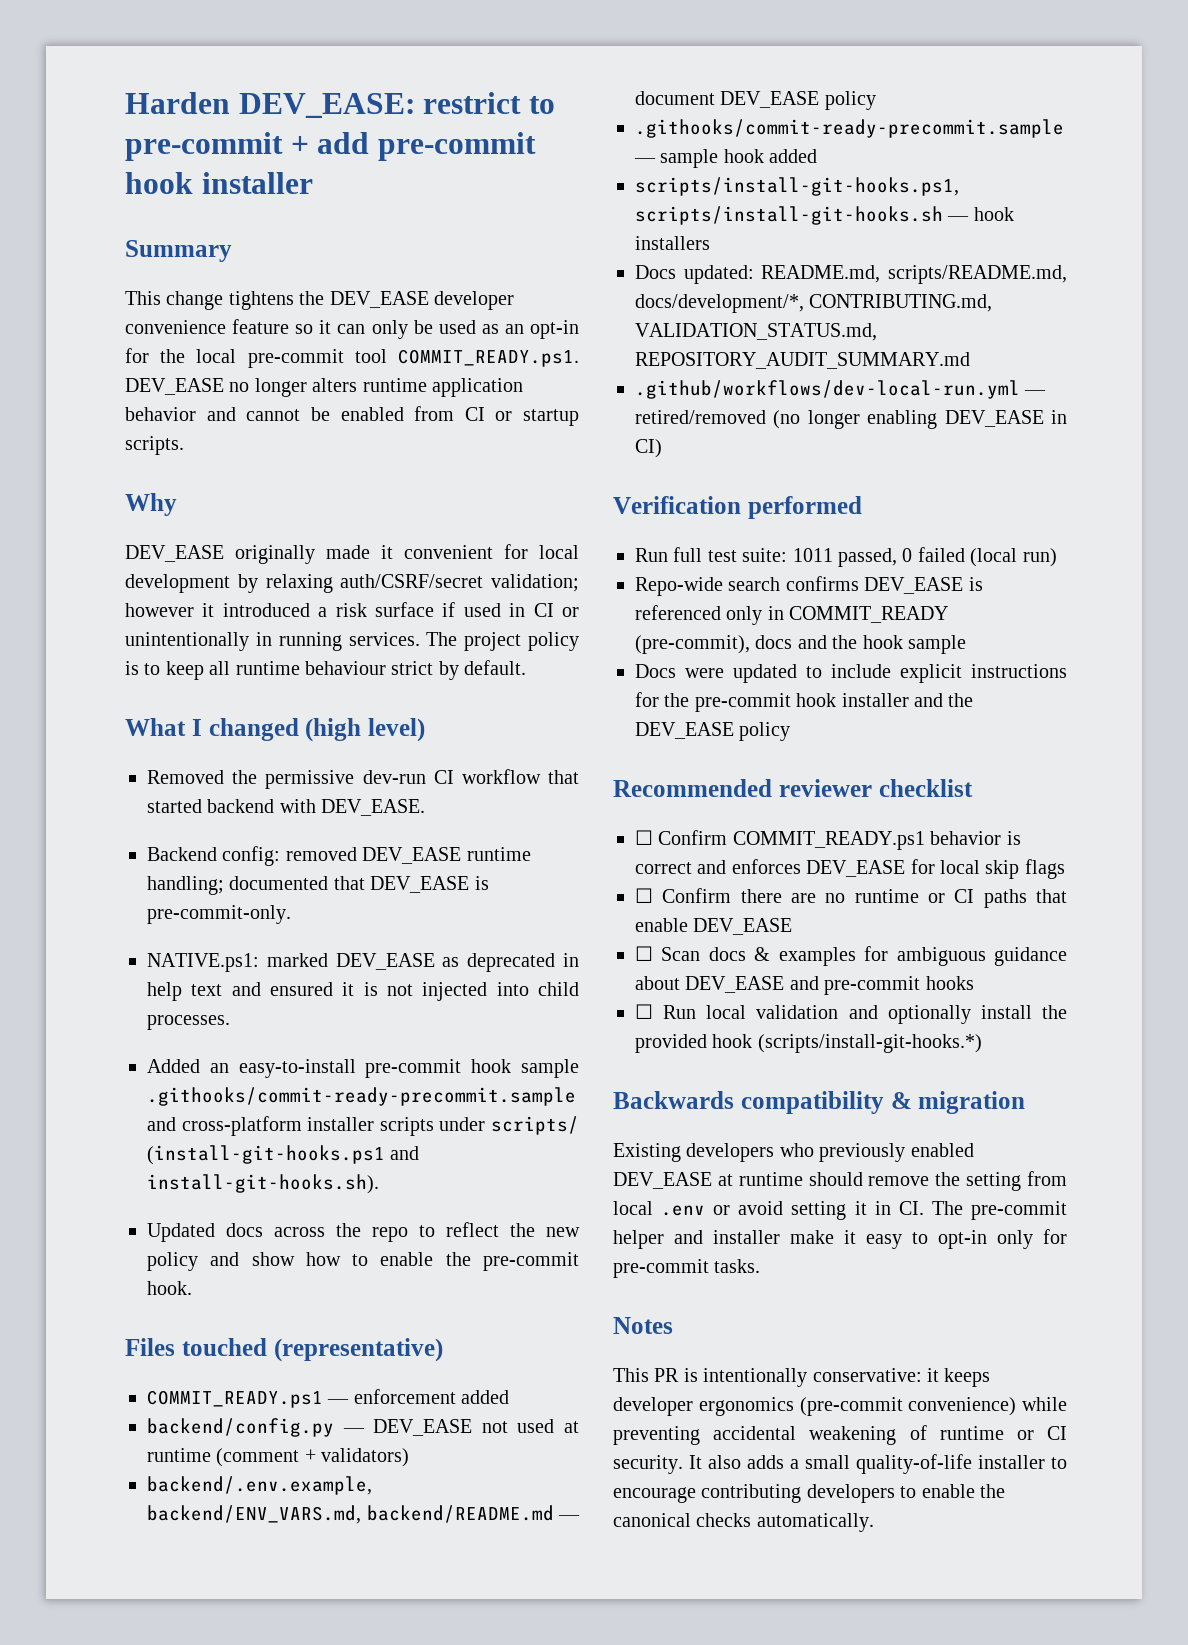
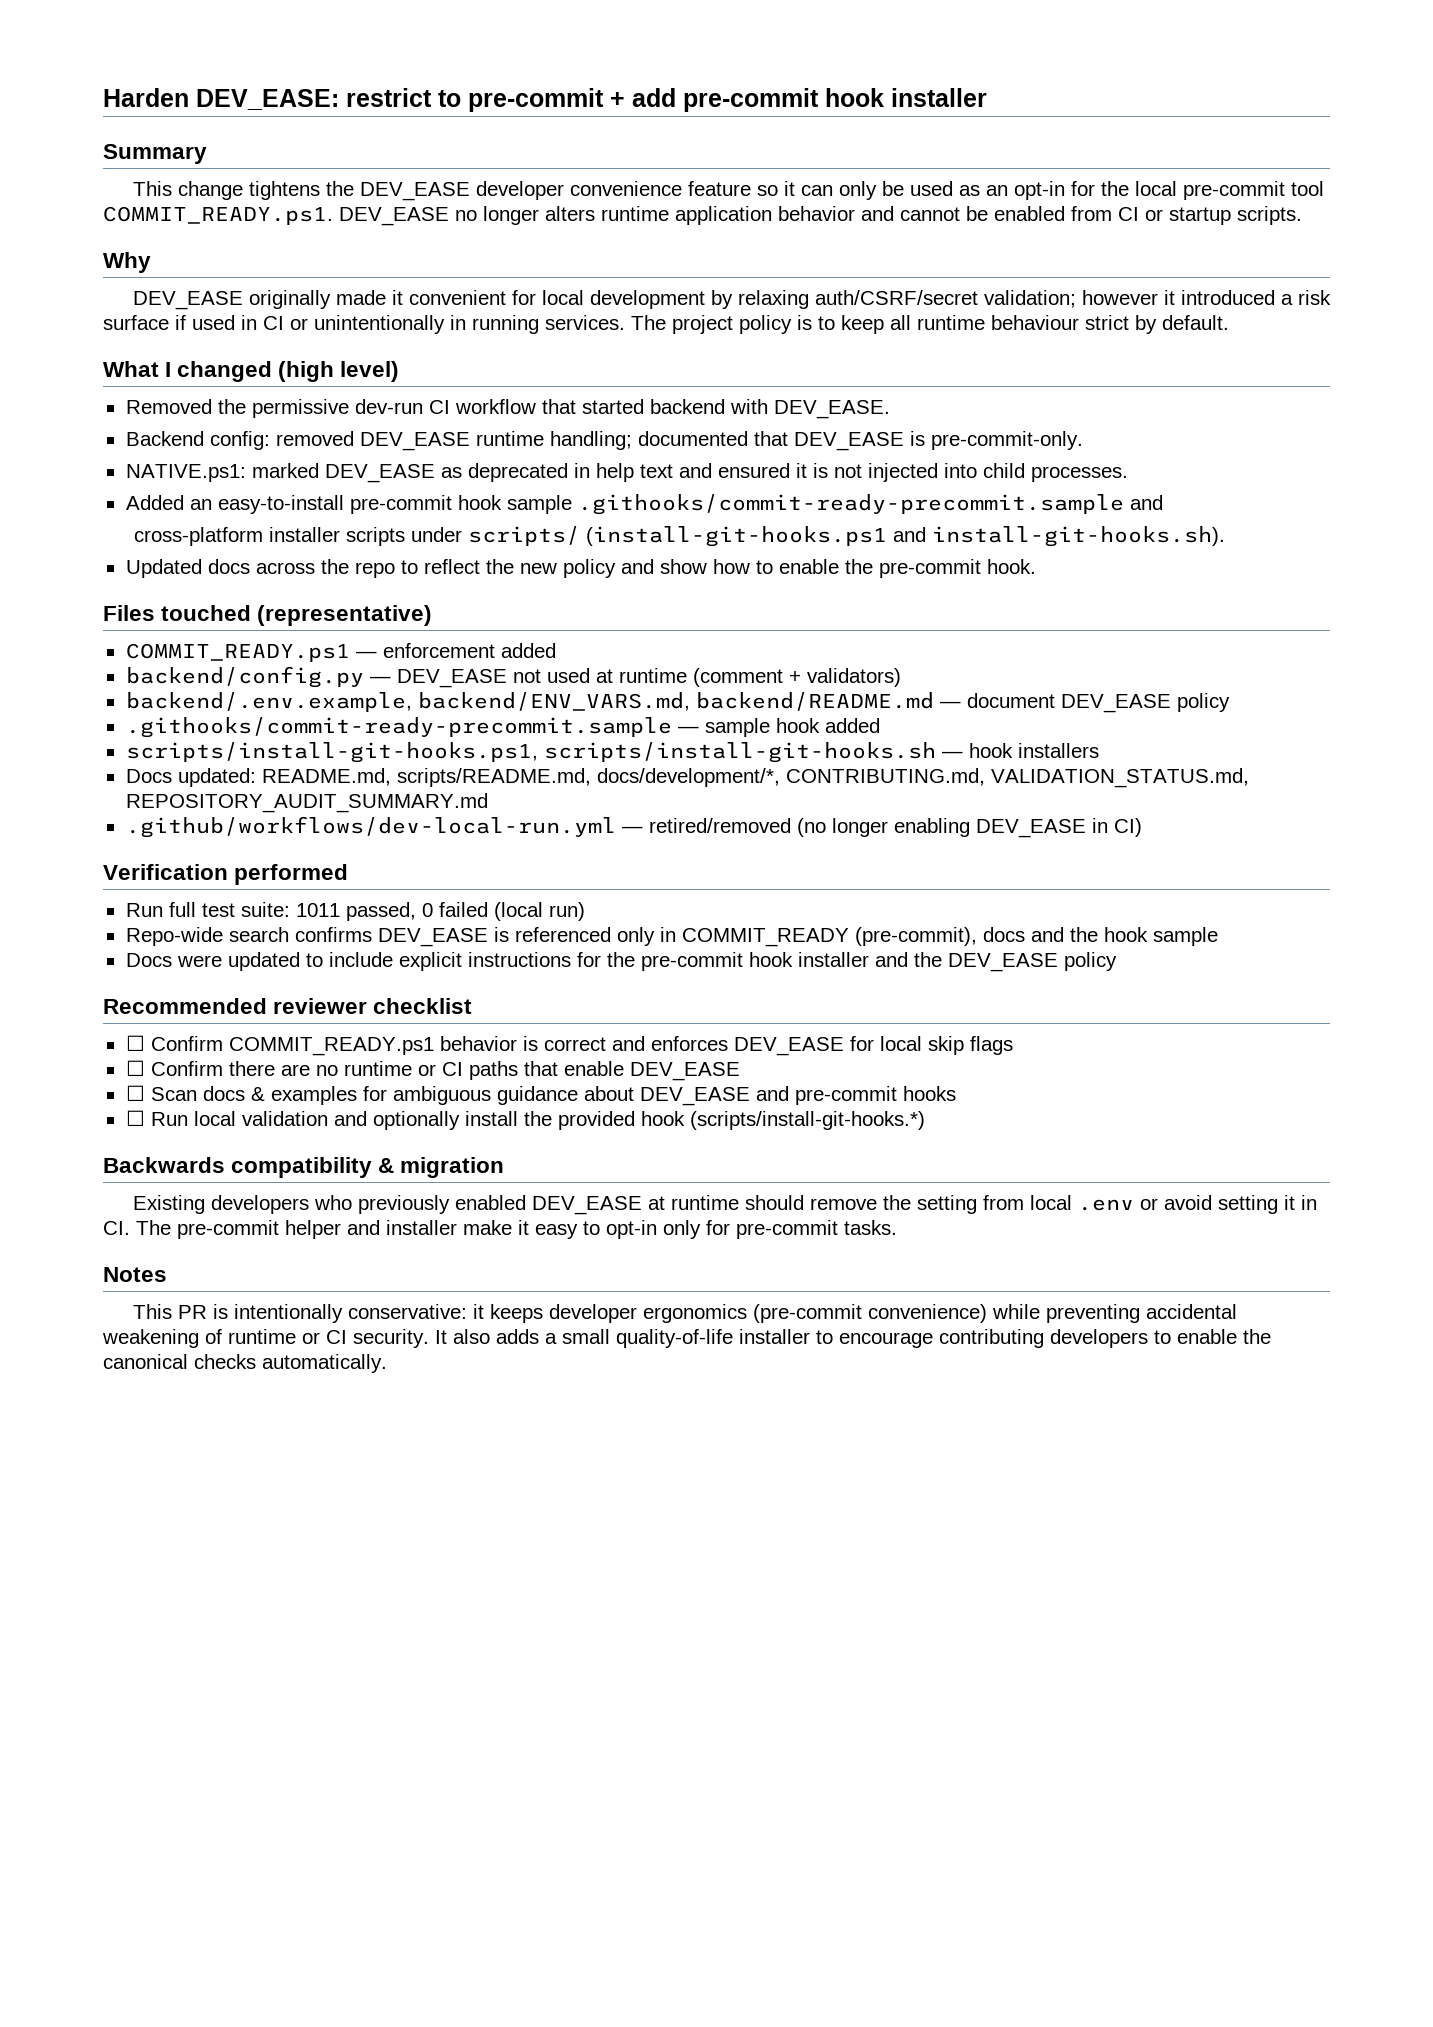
- Added an easy-to-install pre-commit hook sample .githooks/commit-ready-precommit.sample and cross-platform installer scripts under scripts/ (install-git-hooks.ps1 and install-git-hooks.sh).
+ Added an easy-to-install pre-commit hook sample .githooks/commit-ready-precommit.sample and
+ cross-platform installer scripts under scripts/ (install-git-hooks.ps1 and install-git-hooks.sh).

